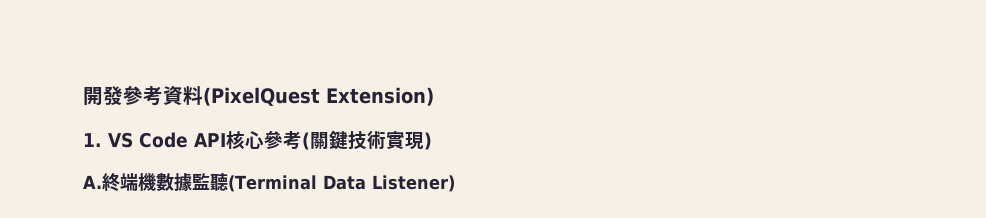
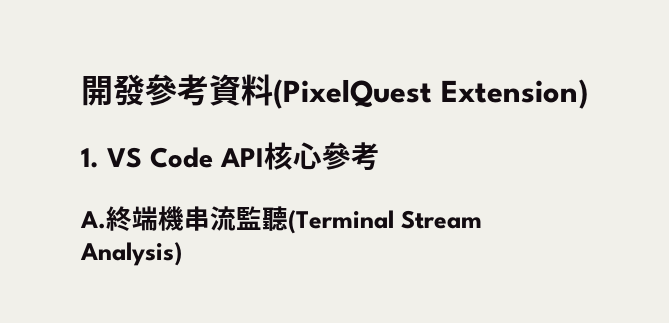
- 1. VS Code API核心參考(關鍵技術實現)
+ 1. VS Code API核心參考
- A.終端機數據監聽(Terminal Data Listener)
+ A.終端機串流監聽(Terminal Stream Analysis)

